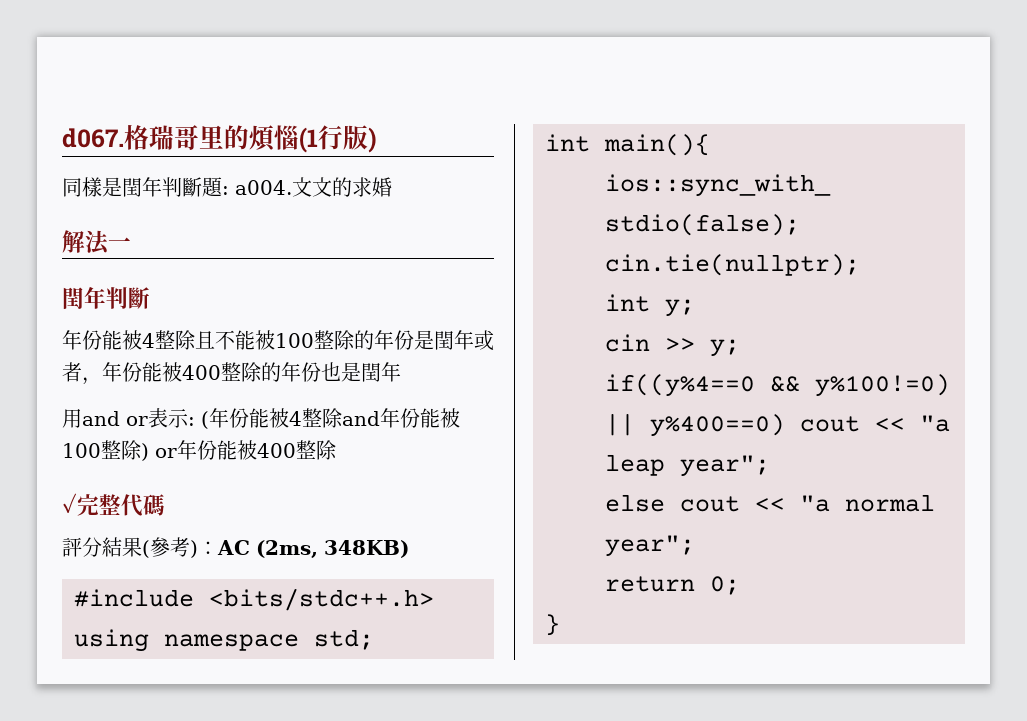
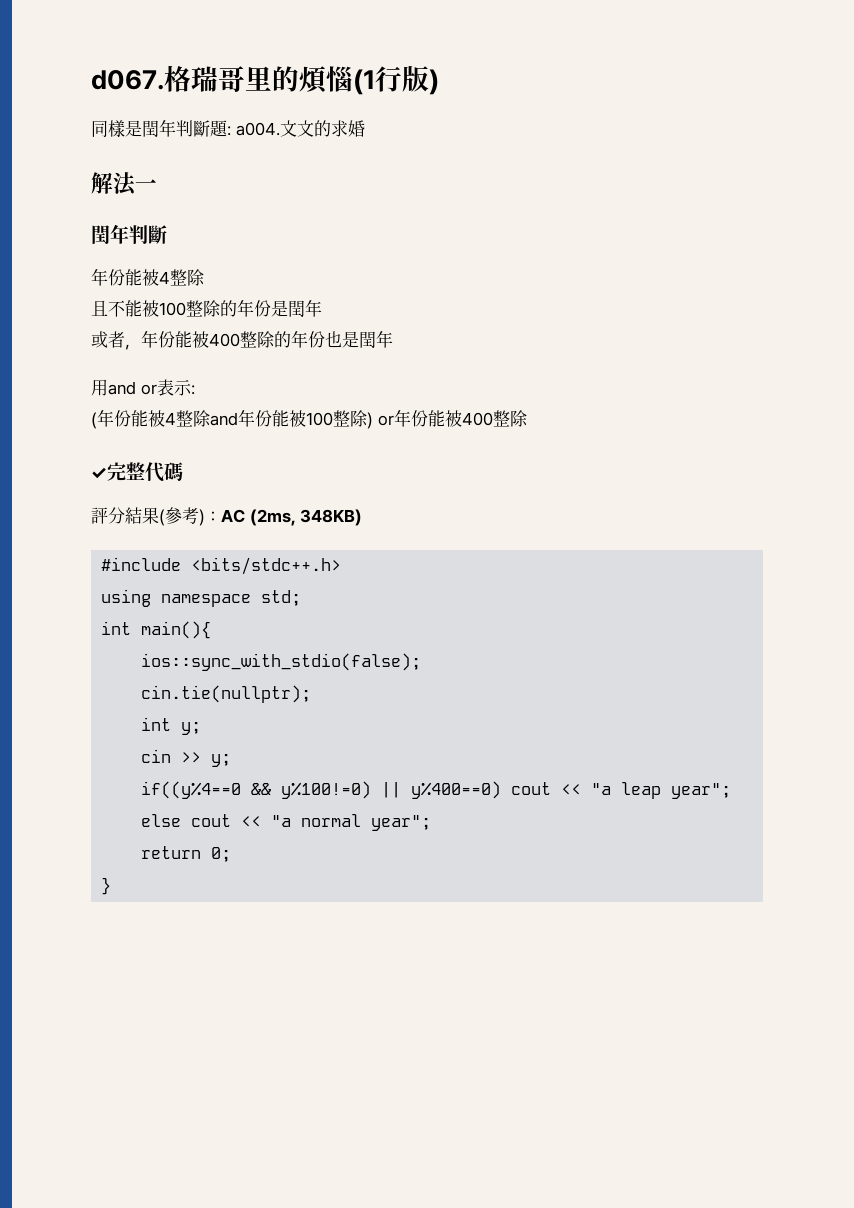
  解法一
  閏年判斷
- 年份能被4整除且不能被100整除的年份是閏年或者，年份能被400整除的年份也是閏年
+ 年份能被4整除
+ 且不能被100整除的年份是閏年
+ 或者，年份能被400整除的年份也是閏年
- 用and or表示: (年份能被4整除and年份能被100整除) or年份能被400整除
+ 用and or表示:
+ (年份能被4整除and年份能被100整除) or年份能被400整除

